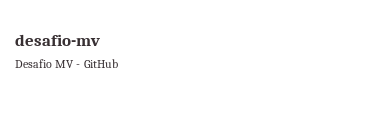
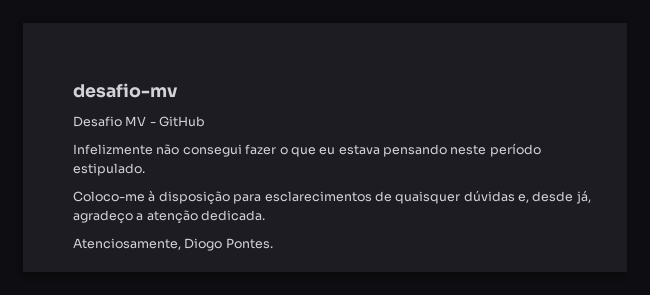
+ Infelizmente não consegui fazer o que eu estava pensando neste período estipulado.
+ Coloco-me à disposição para esclarecimentos de quaisquer dúvidas e, desde já, agradeço a atenção dedicada.
+ Atenciosamente, Diogo Pontes.

